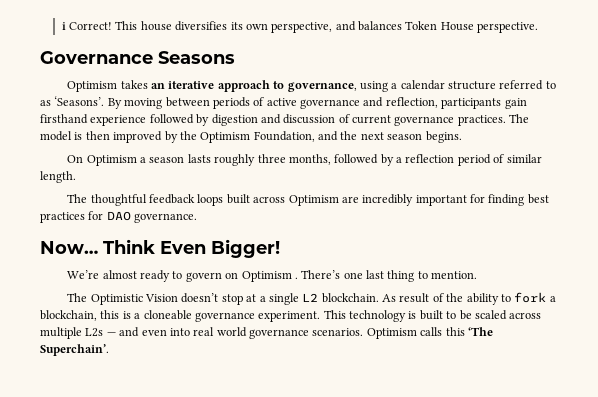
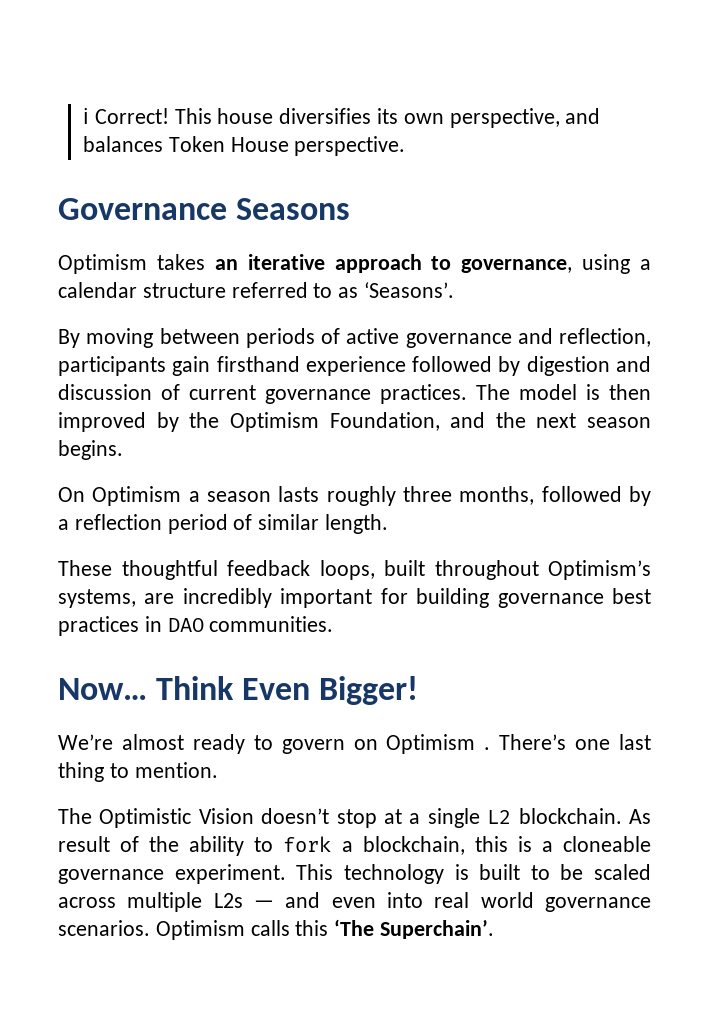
- Optimism takes an iterative approach to governance, using a calendar structure referred to as ‘Seasons’. By moving between periods of active governance and reflection, participants gain firsthand experience followed by digestion and discussion of current governance practices.
+ Optimism takes an iterative approach to governance, using a calendar structure referred to as ‘Seasons’.
+ By moving between periods of active governance and reflection, participants gain firsthand experience followed by digestion and discussion of current governance practices.
- The thoughtful feedback loops built across Optimism are incredibly important for finding best practices for DAO governance.
+ These thoughtful feedback loops, built throughout Optimism’s systems, are incredibly important for building governance best practices in DAO communities.

